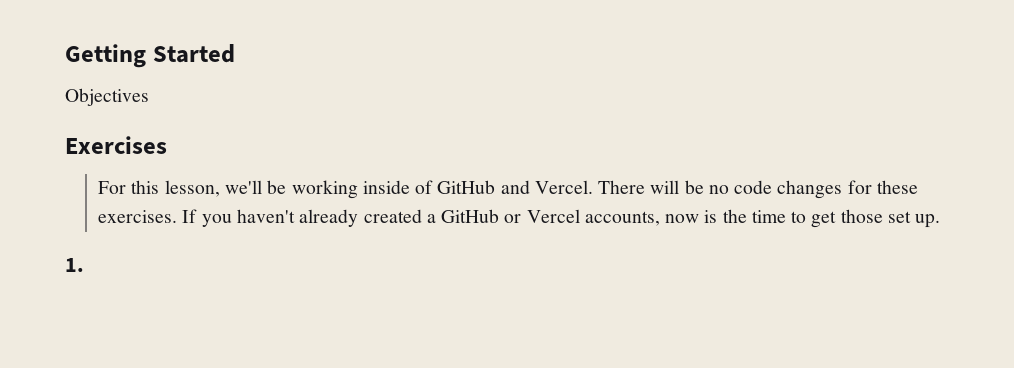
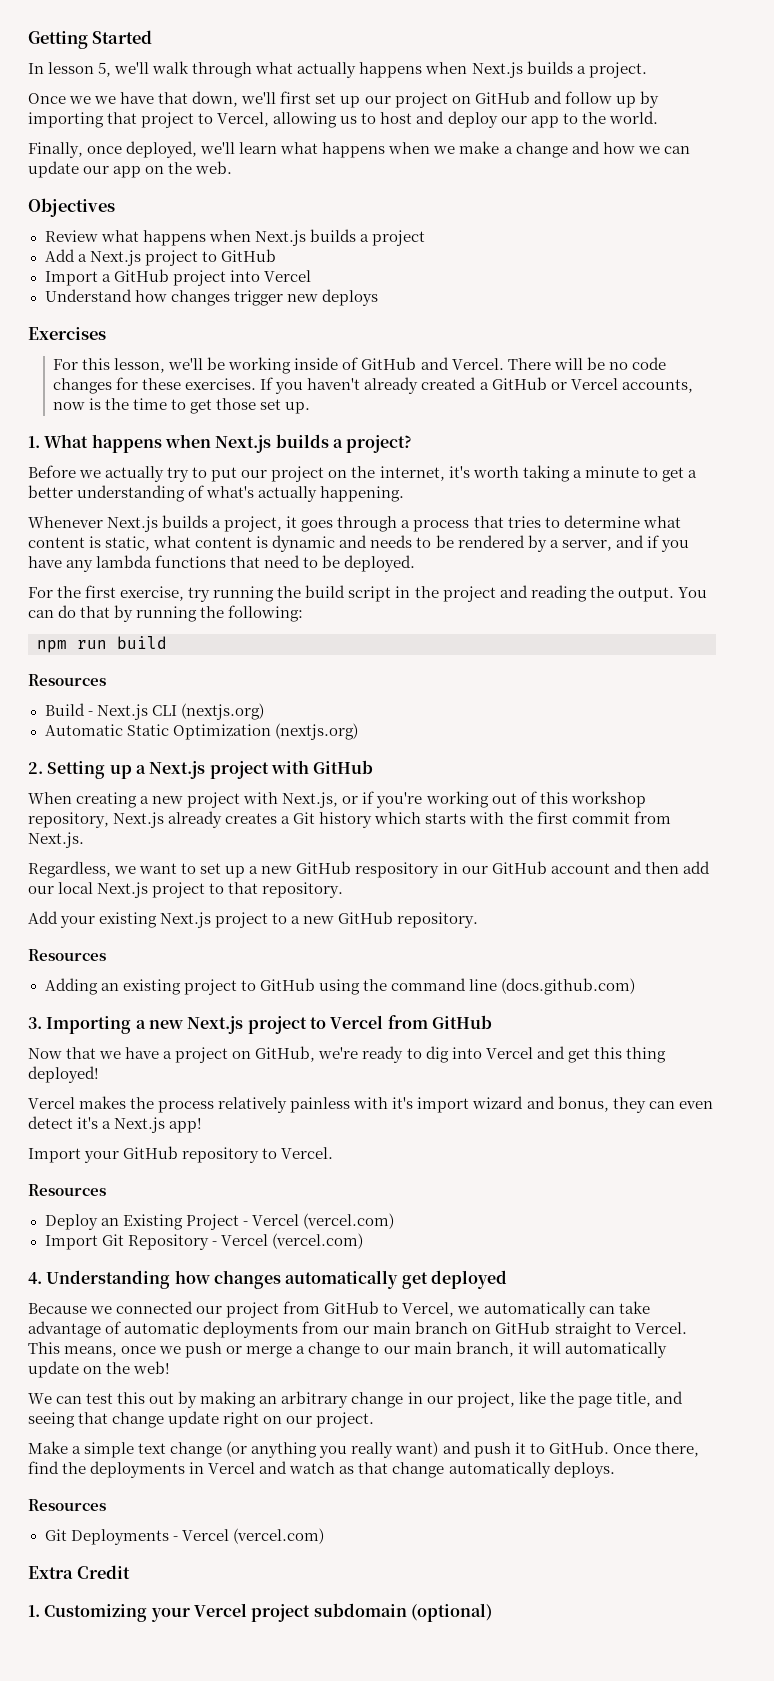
+ In lesson 5, we'll walk through what actually happens when Next.js builds a project.
+ Once we we have that down, we'll first set up our project on GitHub and follow up by importing that project to Vercel, allowing us to host and deploy our app to the world.
+ Finally, once deployed, we'll learn what happens when we make a change and how we can update our app on the web.
  Objectives
+ Review what happens when Next.js builds a project
+ Add a Next.js project to GitHub
+ Import a GitHub project into Vercel
+ Understand how changes trigger new deploys
- 1.
+ 1. What happens when Next.js builds a project?
+ Before we actually try to put our project on the internet, it's worth taking a minute to get a better understanding of what's actually happening.
+ Whenever Next.js builds a project, it goes through a process that tries to determine what content is static, what content is dynamic and needs to be rendered by a server, and if you have any lambda functions that need to be deployed.
+ For the first exercise, try running the build script in the project and reading the output. You can do that by running the following:
+ npm run build
+ Resources
+ Build - Next.js CLI (nextjs.org)
+ Automatic Static Optimization (nextjs.org)
+ 2. Setting up a Next.js project with GitHub
+ When creating a new project with Next.js, or if you're working out of this workshop repository, Next.js already creates a Git history which starts with the first commit from Next.js.
+ Regardless, we want to set up a new GitHub respository in our GitHub account and then add our local Next.js project to that repository.
+ Add your existing Next.js project to a new GitHub repository.
+ Resources
+ Adding an existing project to GitHub using the command line (docs.github.com)
+ 3. Importing a new Next.js project to Vercel from GitHub
+ Now that we have a project on GitHub, we're ready to dig into Vercel and get this thing deployed!
+ Vercel makes the process relatively painless with it's import wizard and bonus, they can even detect it's a Next.js app!
+ Import your GitHub repository to Vercel.
+ Resources
+ Deploy an Existing Project - Vercel (vercel.com)
+ Import Git Repository - Vercel (vercel.com)
+ 4. Understanding how changes automatically get deployed
+ Because we connected our project from GitHub to Vercel, we automatically can take advantage of automatic deployments from our main branch on GitHub straight to Vercel. This means, once we push or merge a change to our main branch, it will automatically update on the web!
+ We can test this out by making an arbitrary change in our project, like the page title, and seeing that change update right on our project.
+ Make a simple text change (or anything you really want) and push it to GitHub. Once there, find the deployments in Vercel and watch as that change automatically deploys.
+ Resources
+ Git Deployments - Vercel (vercel.com)
+ Extra Credit
+ 1. Customizing your Vercel project subdomain (optional)

